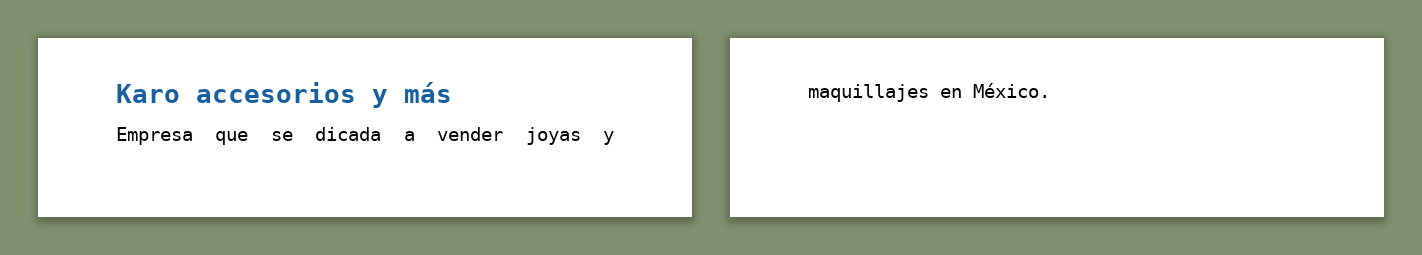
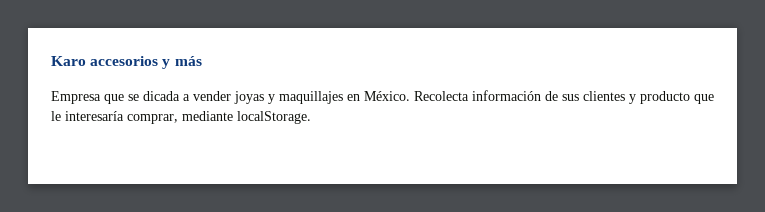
+ Recolecta información de sus clientes y producto que le interesaría comprar, mediante localStorage.

